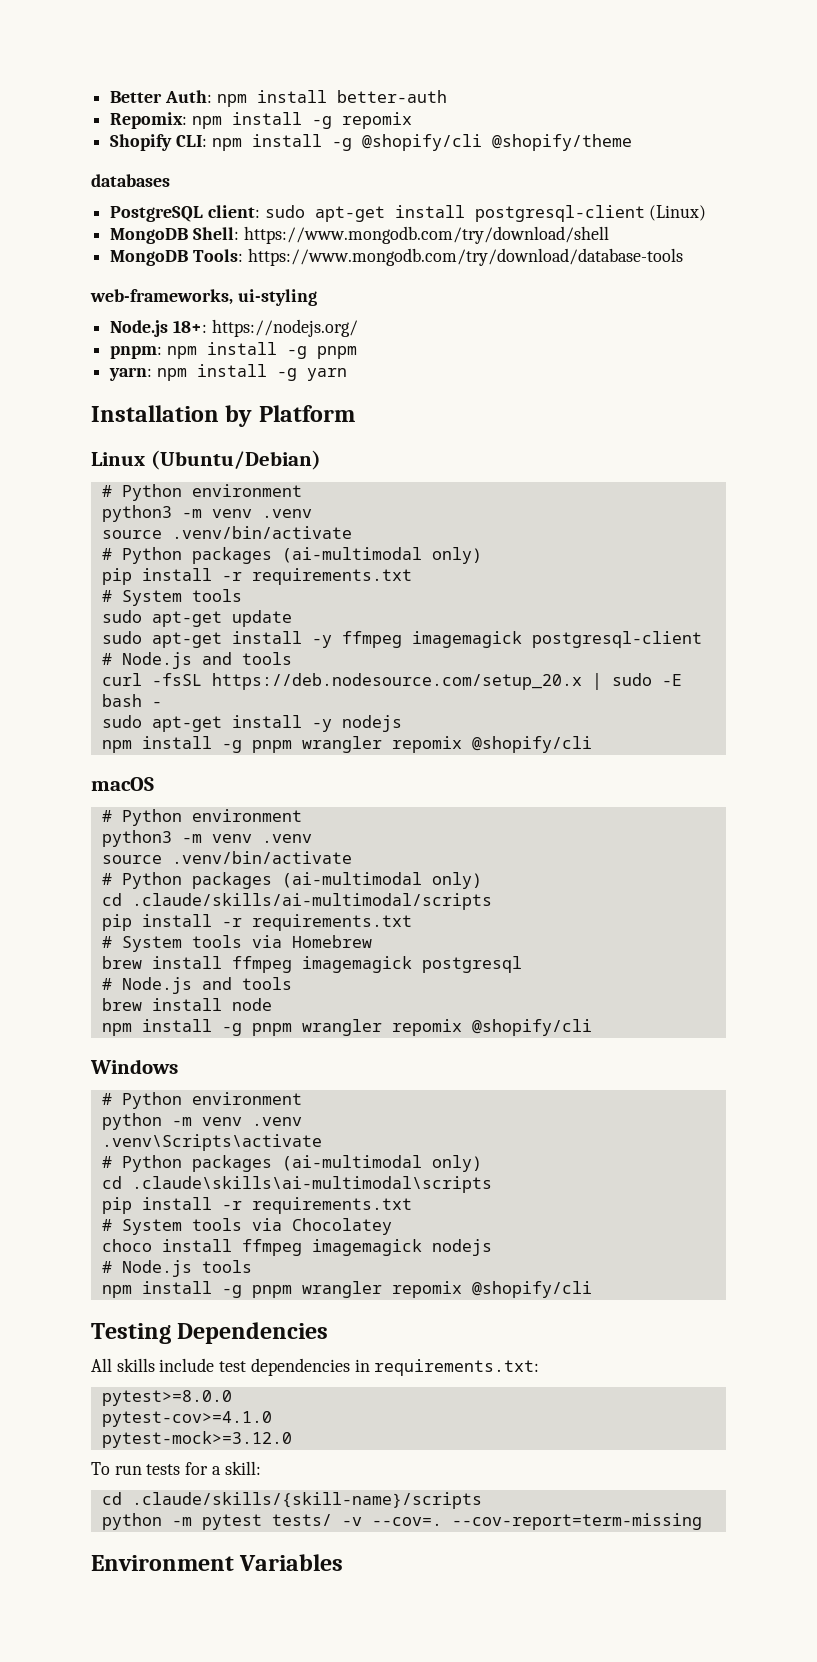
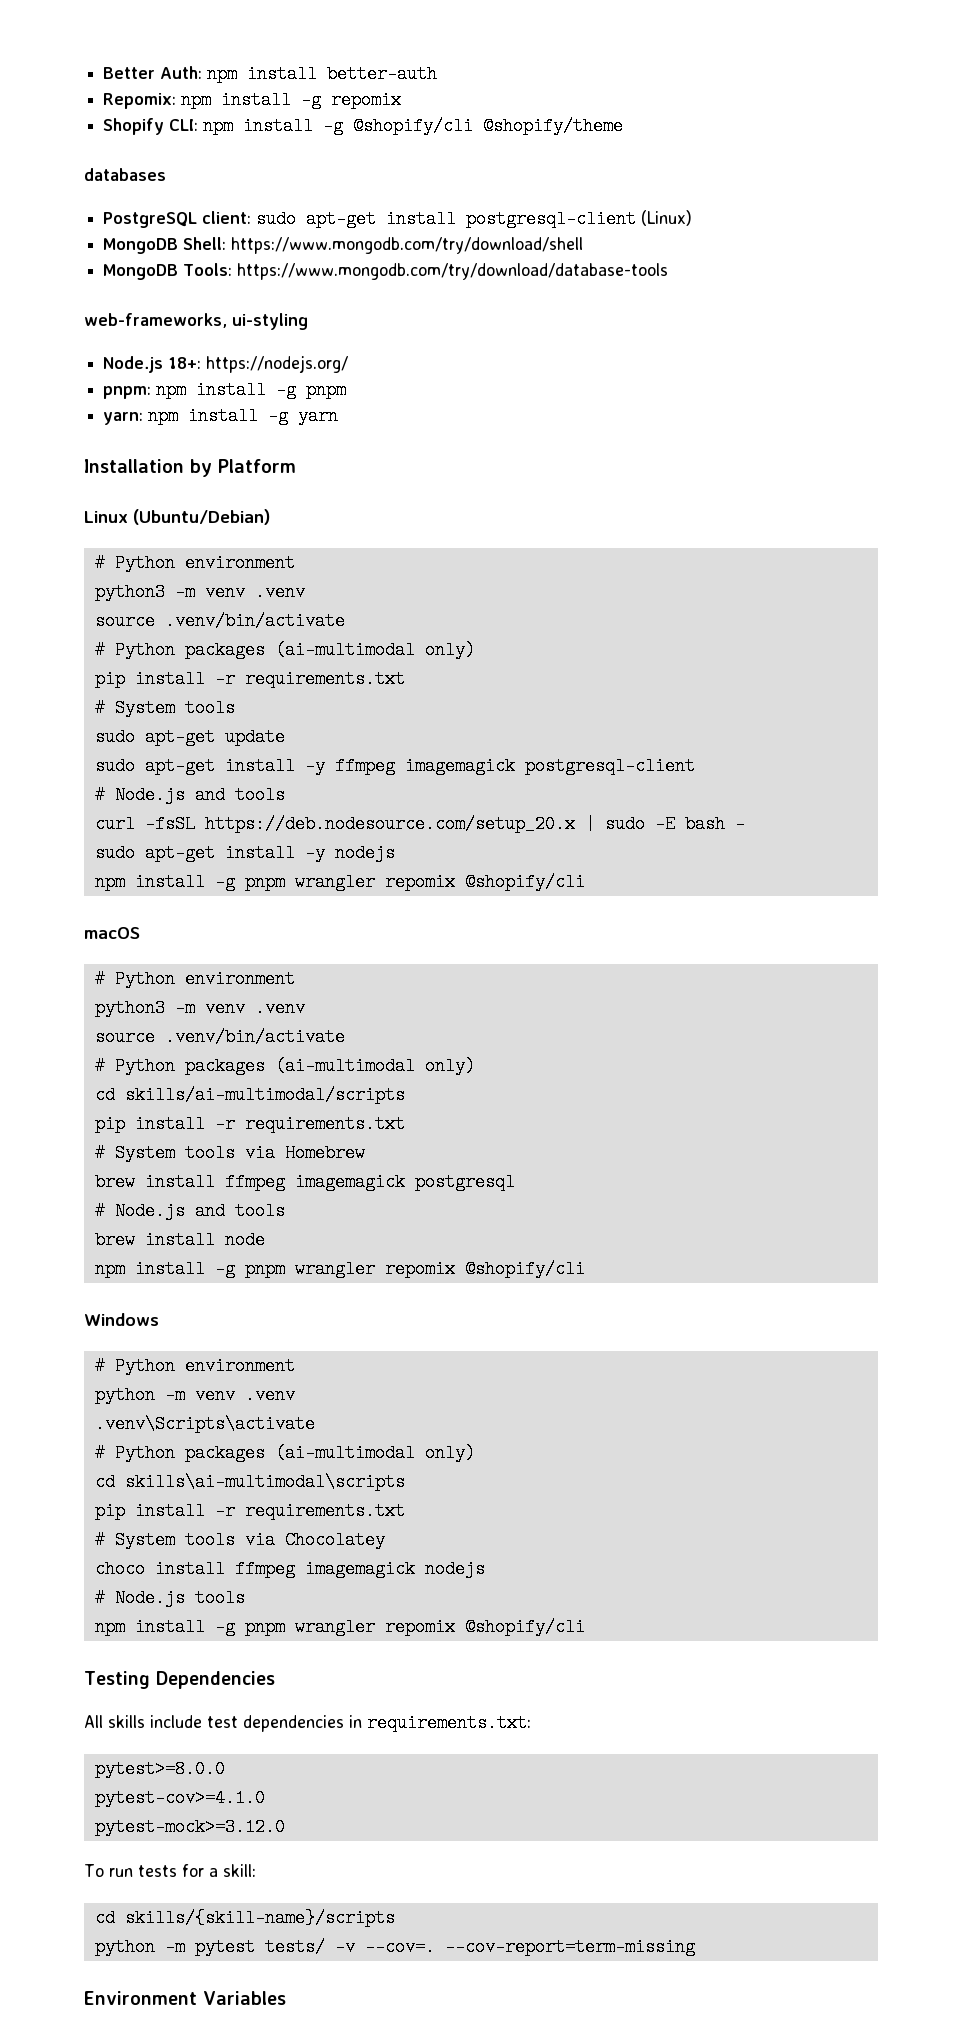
- cd .claude/skills/ai-multimodal/scripts
+ cd skills/ai-multimodal/scripts
- cd .claude\skills\ai-multimodal\scripts
+ cd skills\ai-multimodal\scripts
- cd .claude/skills/{skill-name}/scripts
+ cd skills/{skill-name}/scripts

